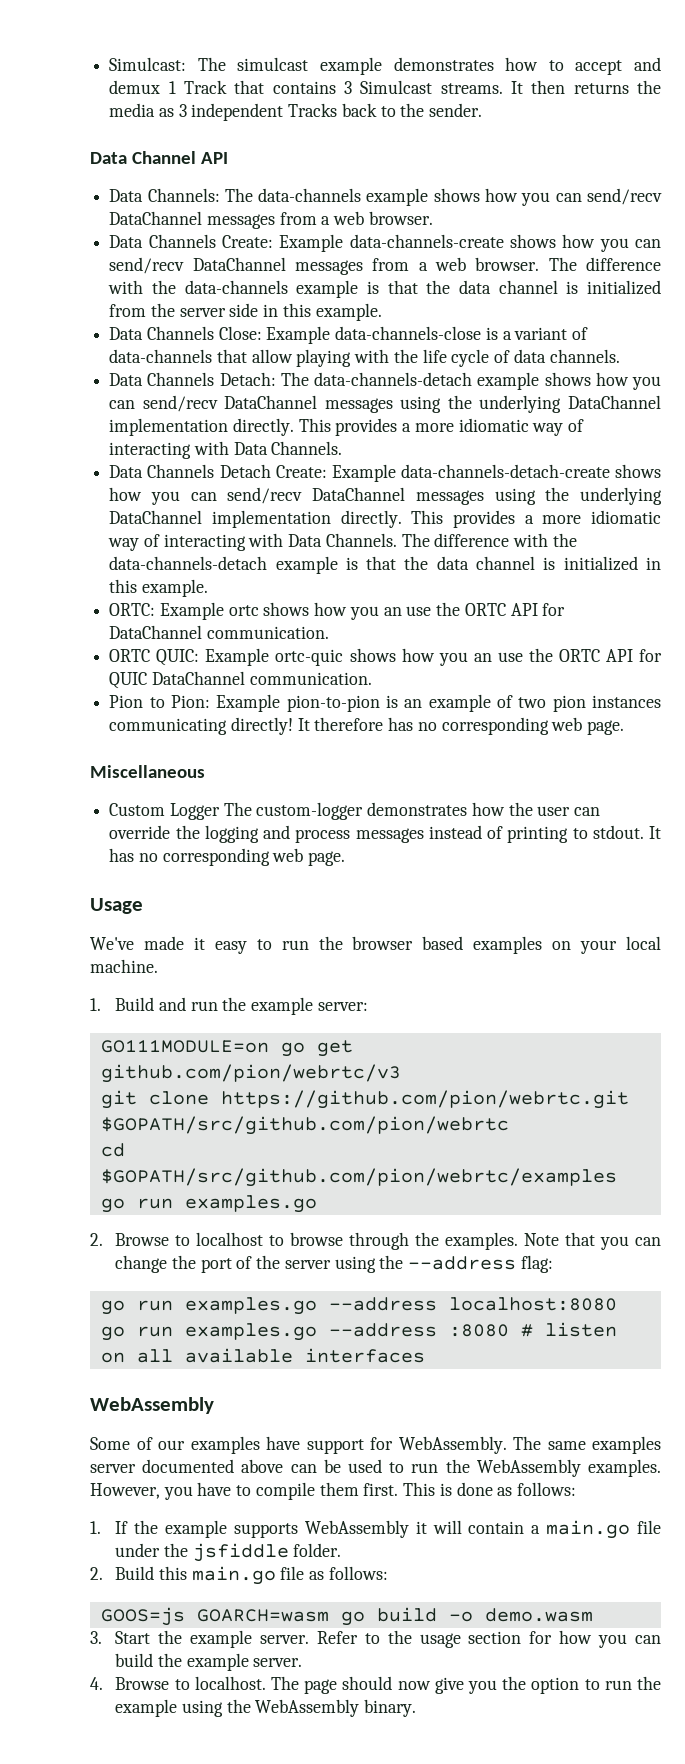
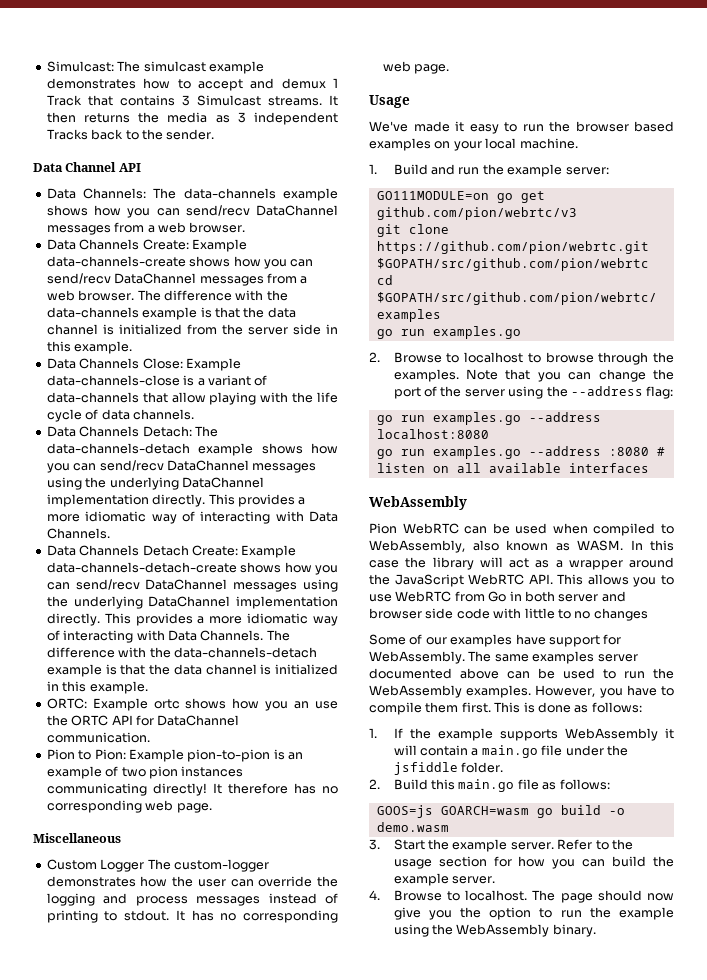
- ORTC QUIC: Example ortc-quic shows how you an use the ORTC API for QUIC DataChannel communication.
+ Pion WebRTC can be used when compiled to WebAssembly, also known as WASM. In this case the library will act as a wrapper around the JavaScript WebRTC API. This allows you to use WebRTC from Go in both server and browser side code with little to no changes

